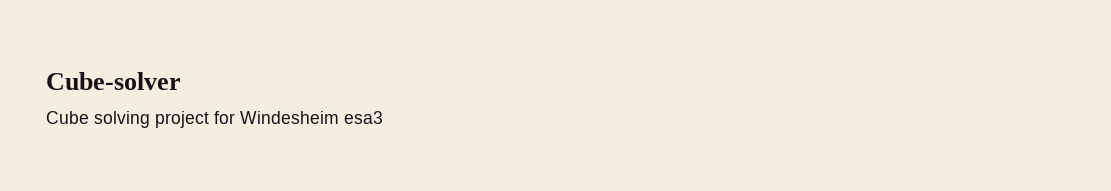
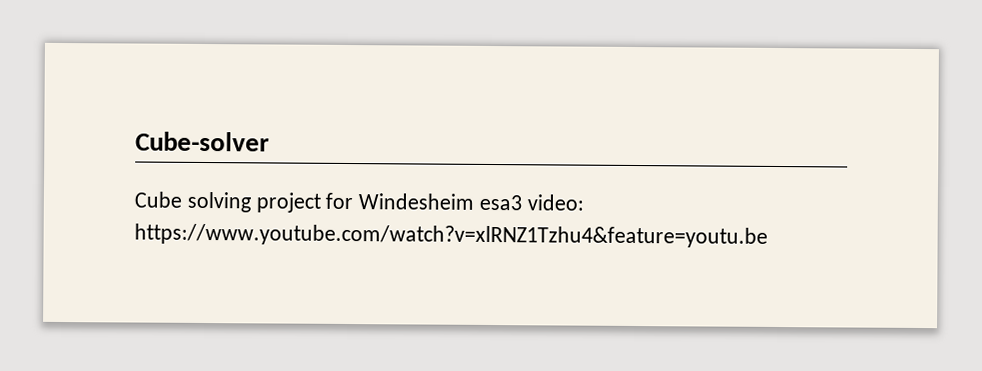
- Cube solving project for Windesheim esa3
+ Cube solving project for Windesheim esa3 video: https://www.youtube.com/watch?v=xlRNZ1Tzhu4&feature=youtu.be

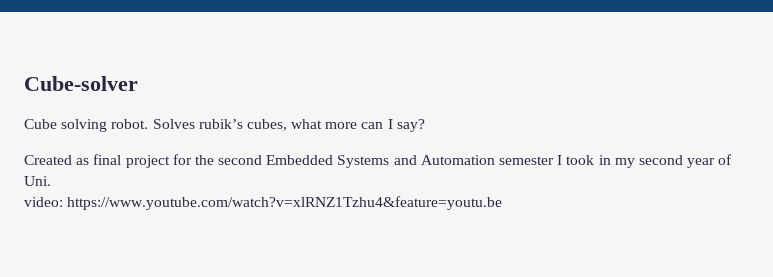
- Cube solving project for Windesheim esa3 video: https://www.youtube.com/watch?v=xlRNZ1Tzhu4&feature=youtu.be
+ Cube solving robot. Solves rubik’s cubes, what more can I say?
+ Created as final project for the second Embedded Systems and Automation semester I took in my second year of Uni.
+ video: https://www.youtube.com/watch?v=xlRNZ1Tzhu4&feature=youtu.be

